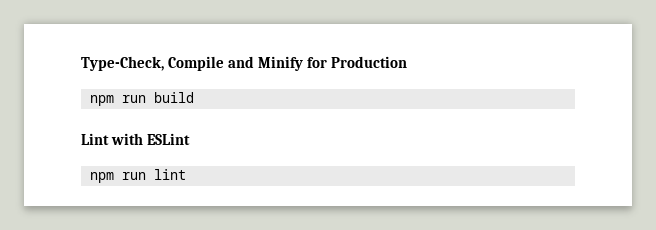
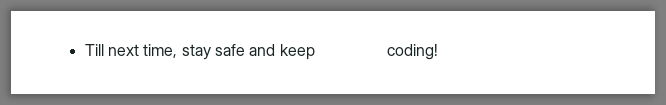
- Type-Check, Compile and Minify for Production
- npm run build
- Lint with ESLint
- npm run lint
+ Till next time, stay safe and keep coding!

